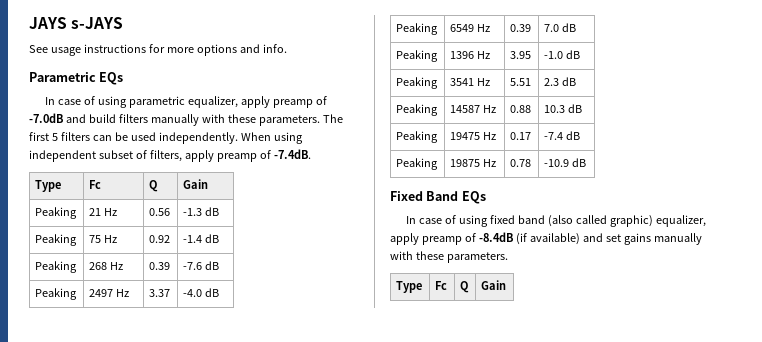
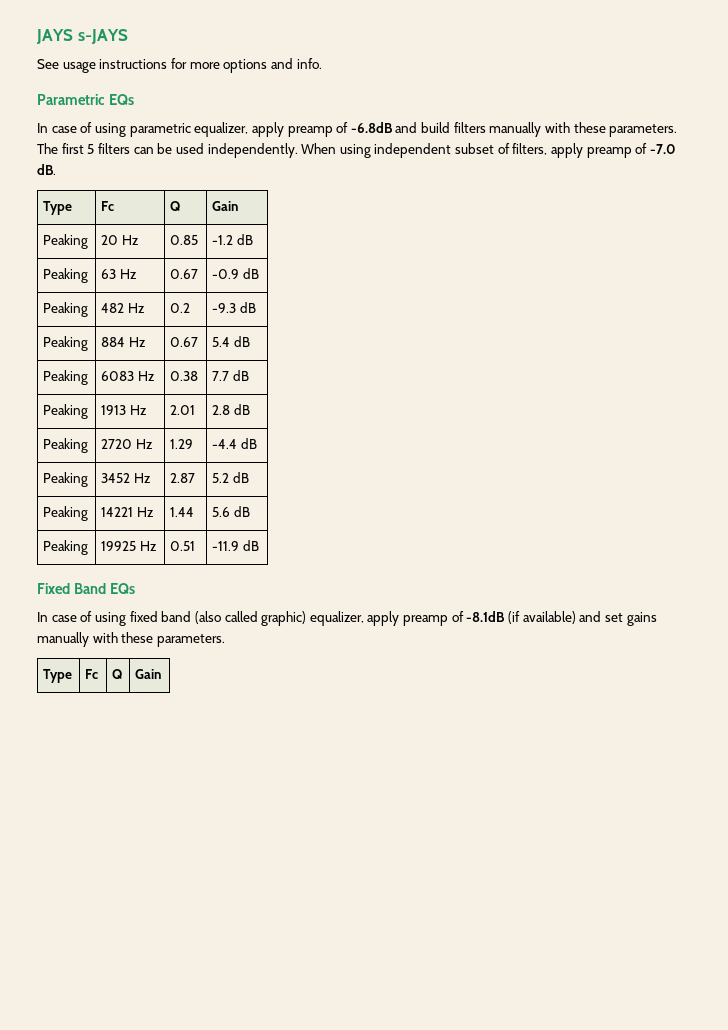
- In case of using parametric equalizer, apply preamp of -7.0dB and build filters manually with these parameters.
+ In case of using parametric equalizer, apply preamp of -6.8dB and build filters manually with these parameters.
- When using independent subset of filters, apply preamp of -7.4dB.
+ When using independent subset of filters, apply preamp of -7.0 dB.
- Peaking | 21 Hz | 0.56 | -1.3 dB
- Peaking | 75 Hz | 0.92 | -1.4 dB
- Peaking | 268 Hz | 0.39 | -7.6 dB
- Peaking | 2497 Hz | 3.37 | -4.0 dB
- Peaking | 6549 Hz | 0.39 | 7.0 dB
- Peaking | 1396 Hz | 3.95 | -1.0 dB
- Peaking | 3541 Hz | 5.51 | 2.3 dB
- Peaking | 14587 Hz | 0.88 | 10.3 dB
- Peaking | 19475 Hz | 0.17 | -7.4 dB
- Peaking | 19875 Hz | 0.78 | -10.9 dB
+ Peaking | 20 Hz | 0.85 | -1.2 dB
+ Peaking | 63 Hz | 0.67 | -0.9 dB
+ Peaking | 482 Hz | 0.2 | -9.3 dB
+ Peaking | 884 Hz | 0.67 | 5.4 dB
+ Peaking | 6083 Hz | 0.38 | 7.7 dB
+ Peaking | 1913 Hz | 2.01 | 2.8 dB
+ Peaking | 2720 Hz | 1.29 | -4.4 dB
+ Peaking | 3452 Hz | 2.87 | 5.2 dB
+ Peaking | 14221 Hz | 1.44 | 5.6 dB
+ Peaking | 19925 Hz | 0.51 | -11.9 dB
- In case of using fixed band (also called graphic) equalizer, apply preamp of -8.4dB (if available) and set gains manually with these parameters.
+ In case of using fixed band (also called graphic) equalizer, apply preamp of -8.1dB (if available) and set gains manually with these parameters.

